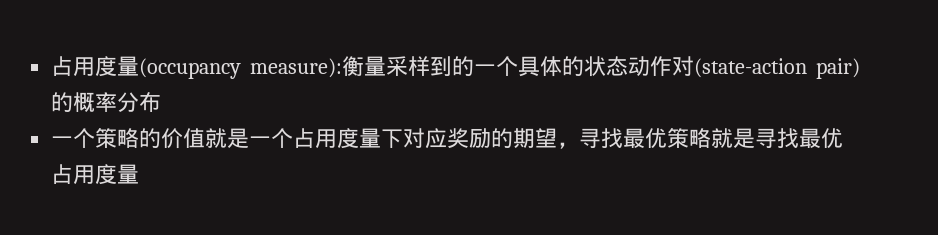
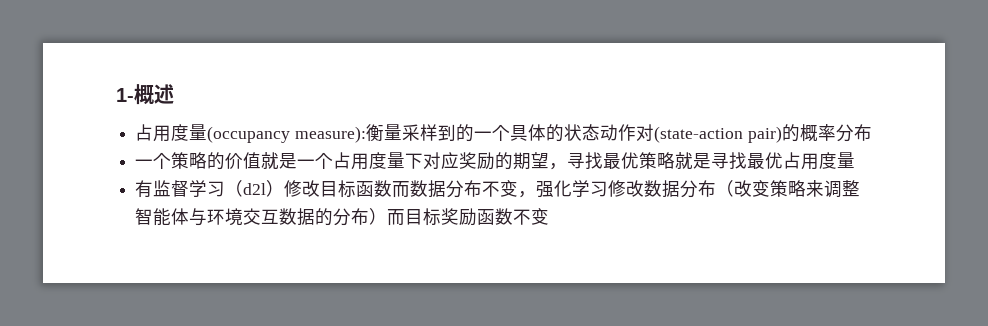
+ 1-概述
+ 有监督学习（d2l）修改目标函数而数据分布不变，强化学习修改数据分布（改变策略来调整智能体与环境交互数据的分布）而目标奖励函数不变

